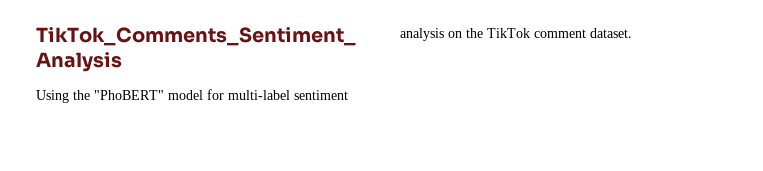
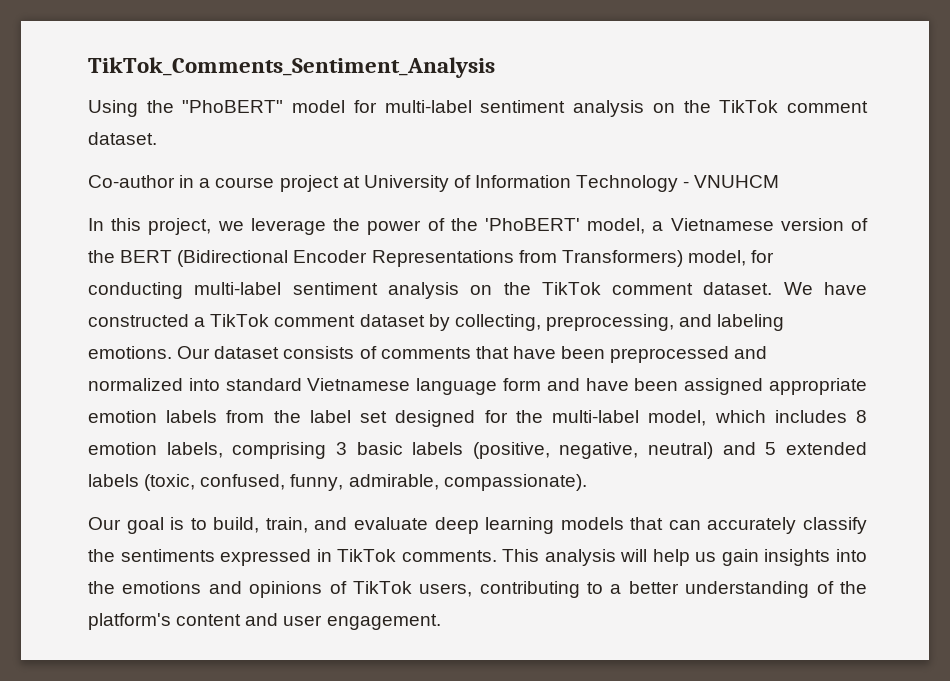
+ Co-author in a course project at University of Information Technology - VNUHCM
+ In this project, we leverage the power of the 'PhoBERT' model, a Vietnamese version of the BERT (Bidirectional Encoder Representations from Transformers) model, for conducting multi-label sentiment analysis on the TikTok comment dataset. We have constructed a TikTok comment dataset by collecting, preprocessing, and labeling emotions. Our dataset consists of comments that have been preprocessed and normalized into standard Vietnamese language form and have been assigned appropriate emotion labels from the label set designed for the multi-label model, which includes 8 emotion labels, comprising 3 basic labels (positive, negative, neutral) and 5 extended labels (toxic, confused, funny, admirable, compassionate).
+ Our goal is to build, train, and evaluate deep learning models that can accurately classify the sentiments expressed in TikTok comments. This analysis will help us gain insights into the emotions and opinions of TikTok users, contributing to a better understanding of the platform's content and user engagement.

